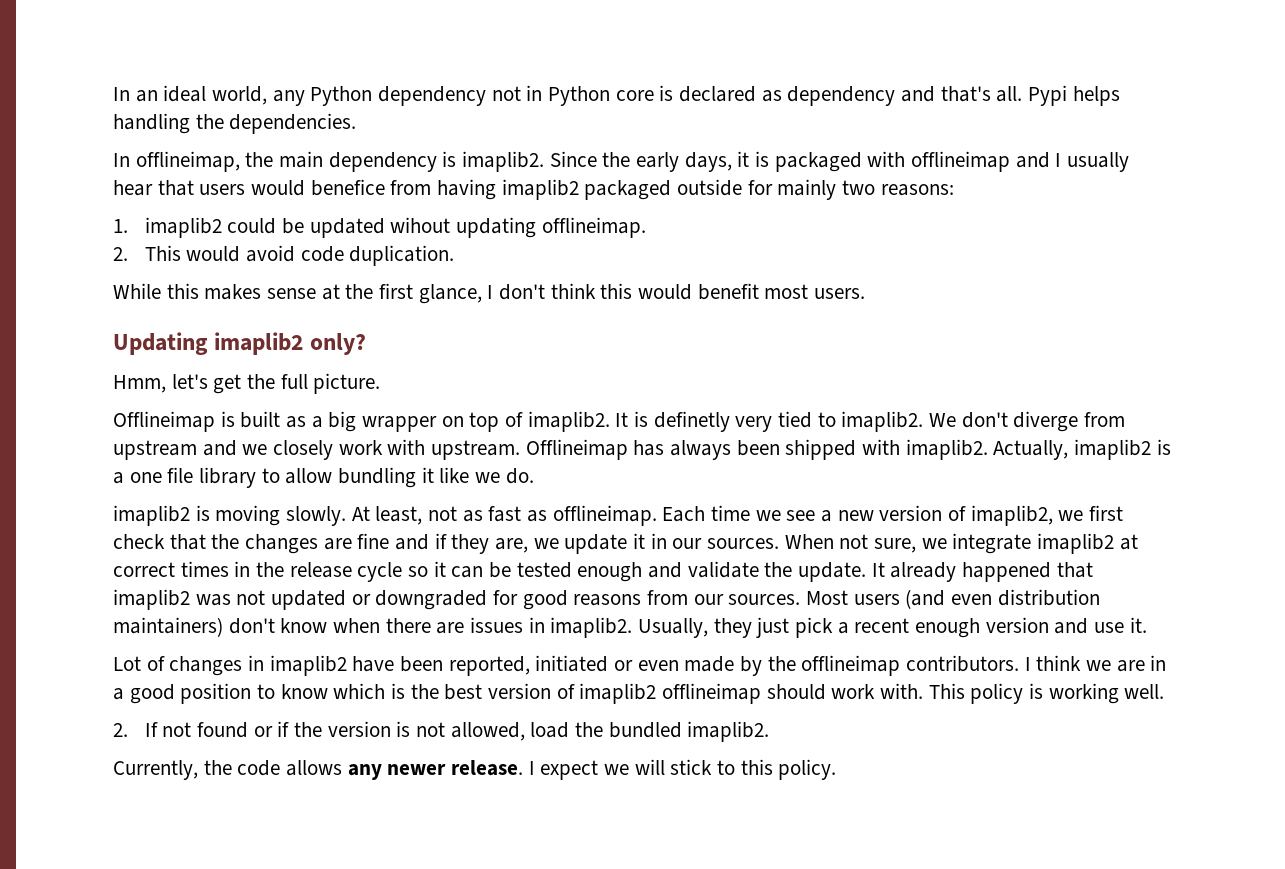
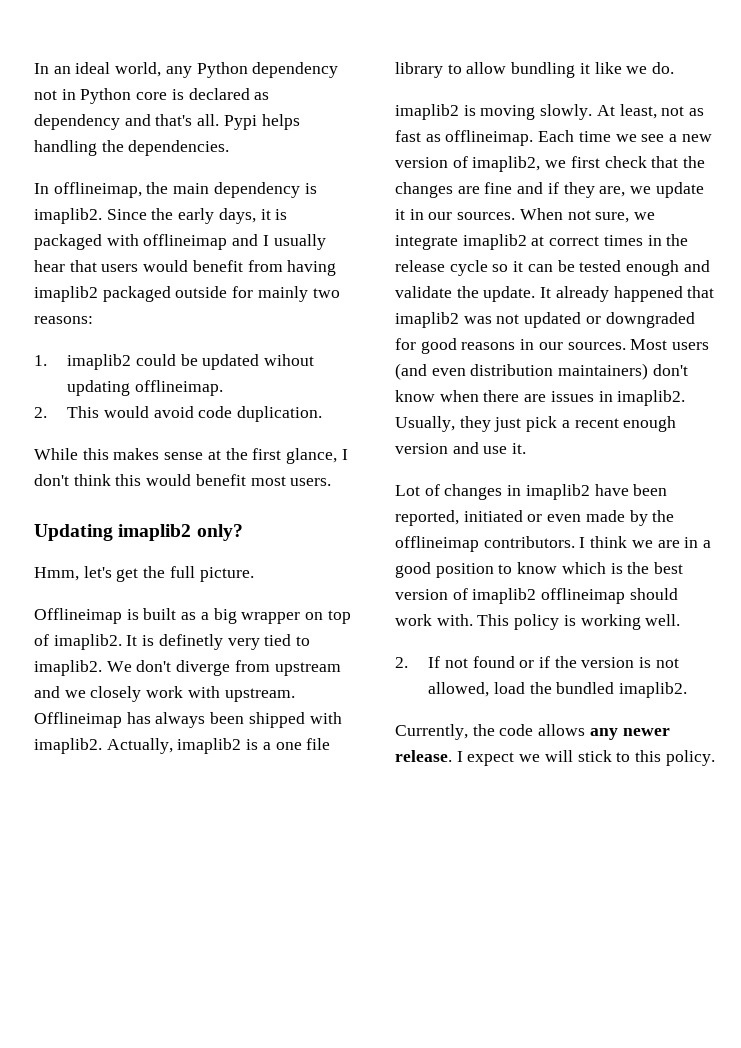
- Since the early days, it is packaged with offlineimap and I usually hear that users would benefice from having imaplib2 packaged outside for mainly two reasons:
+ Since the early days, it is packaged with offlineimap and I usually hear that users would benefit from having imaplib2 packaged outside for mainly two reasons:
- It already happened that imaplib2 was not updated or downgraded for good reasons from our sources.
+ It already happened that imaplib2 was not updated or downgraded for good reasons in our sources.

